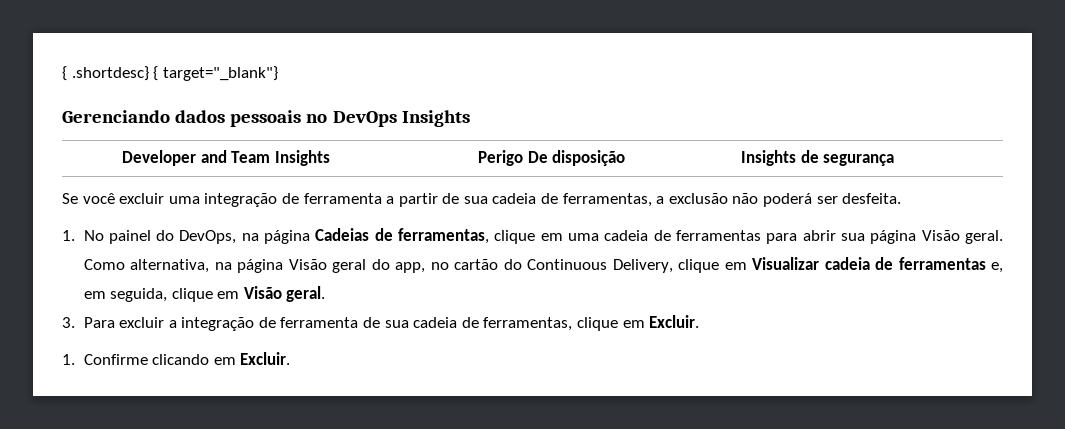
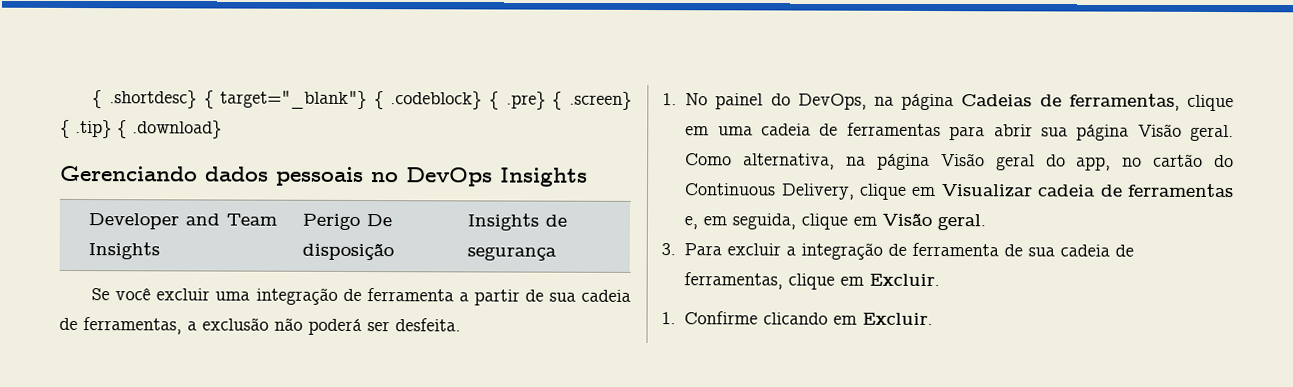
- { .shortdesc} { target="_blank"}
+ { .shortdesc} { target="_blank"} { .codeblock} { .pre} { .screen} { .tip} { .download}

